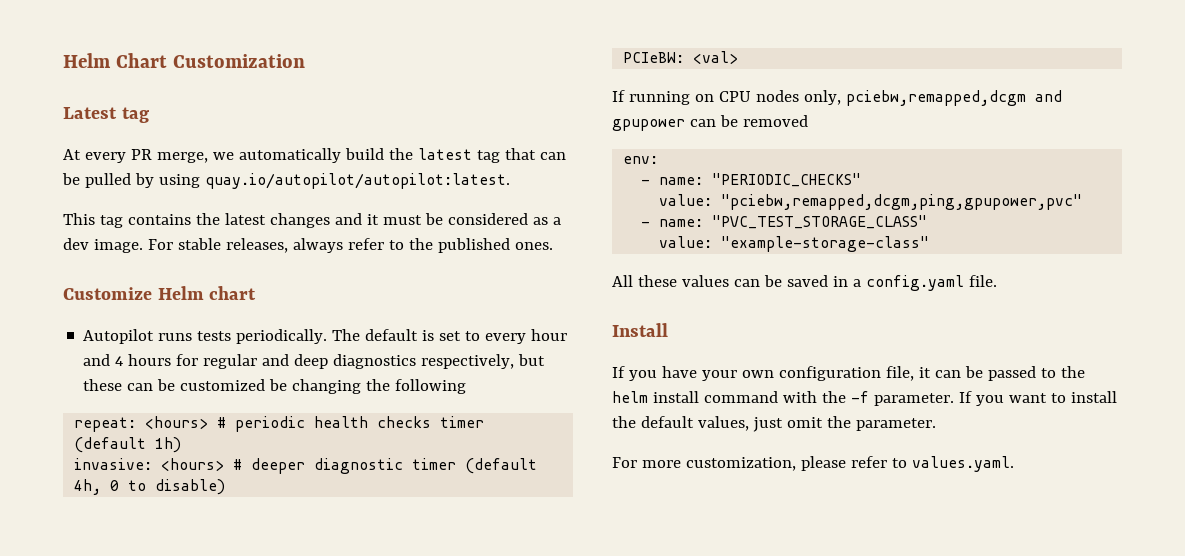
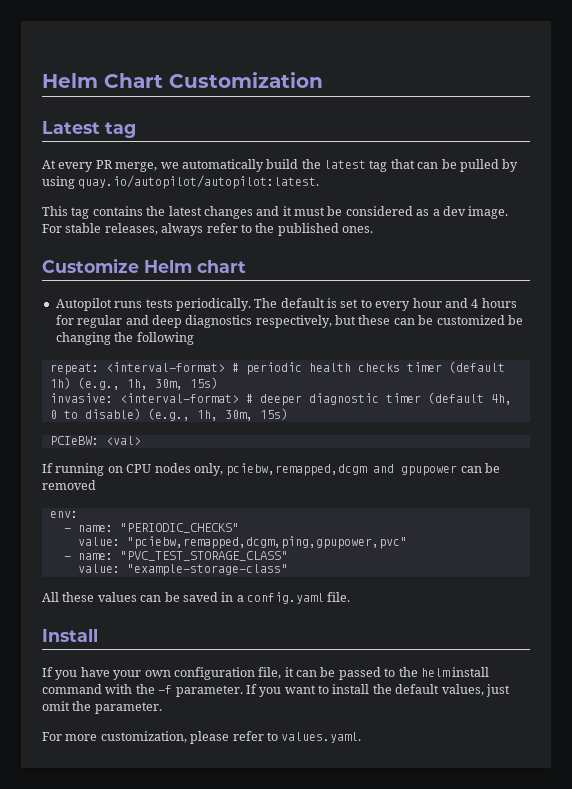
- repeat: <hours> # periodic health checks timer (default 1h)
+ repeat: <interval-format> # periodic health checks timer (default 1h) (e.g., 1h, 30m, 15s)
- invasive: <hours> # deeper diagnostic timer (default 4h, 0 to disable)
+ invasive: <interval-format> # deeper diagnostic timer (default 4h, 0 to disable) (e.g., 1h, 30m, 15s)

